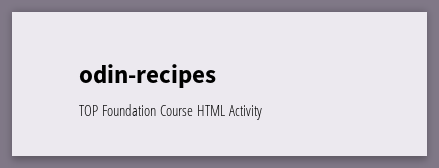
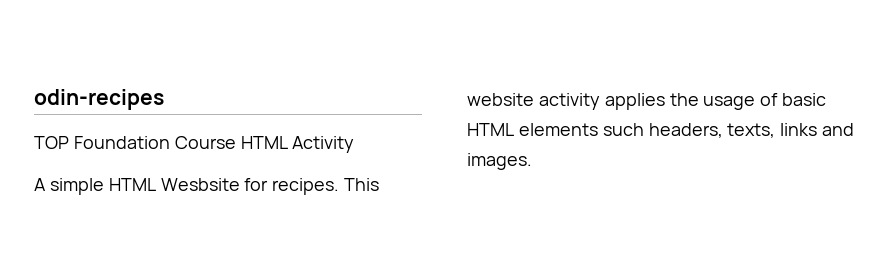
+ A simple HTML Wesbsite for recipes. This website activity applies the usage of basic HTML elements such headers, texts, links and images.

